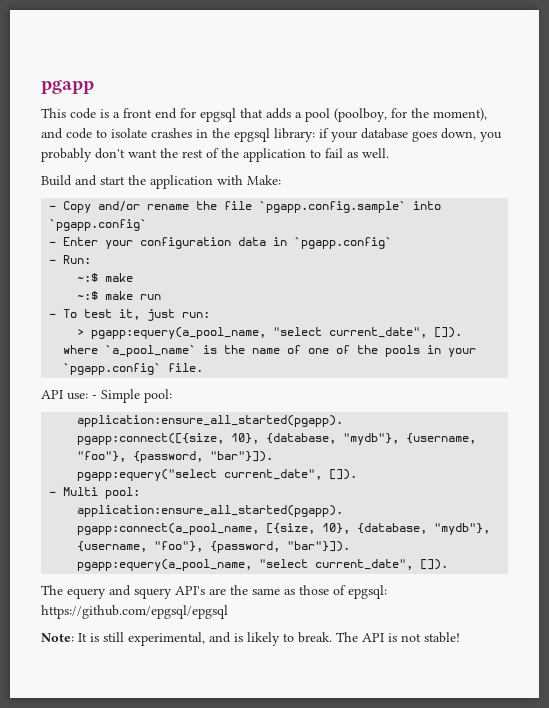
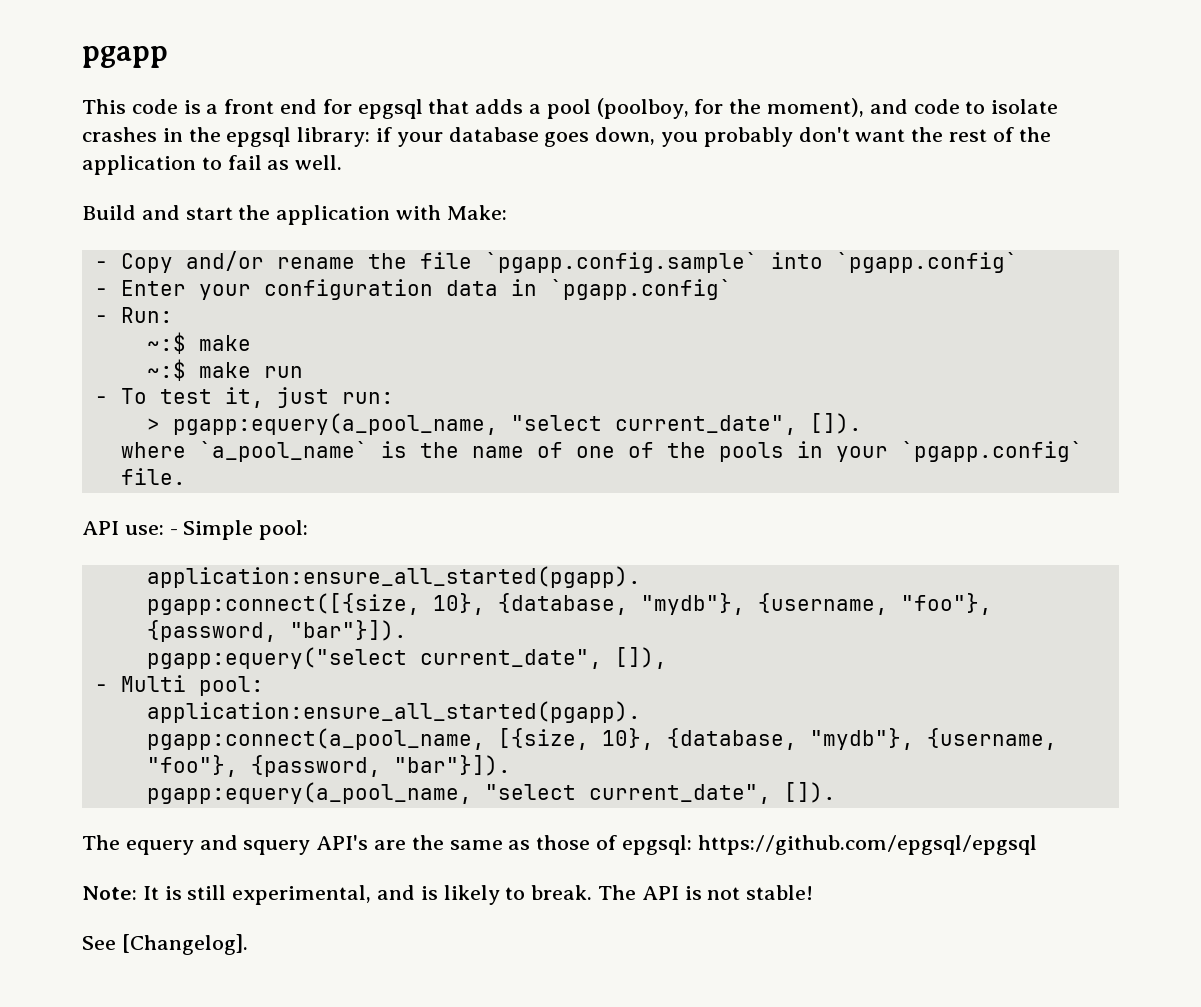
- pgapp:equery("select current_date", []).
+ pgapp:equery("select current_date", []),
+ See [Changelog].

